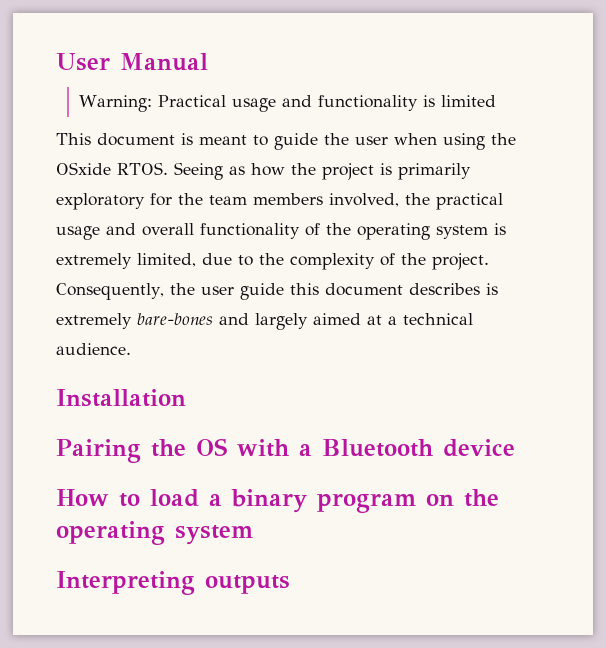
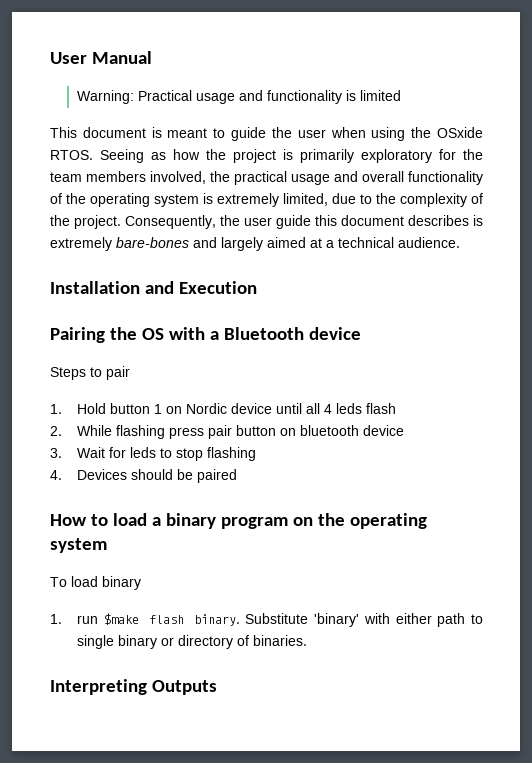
- Installation
+ Installation and Execution
+ Steps to pair
+ 1. Hold button 1 on Nordic device until all 4 leds flash
+ 2. While flashing press pair button on bluetooth device
+ 3. Wait for leds to stop flashing
+ 4. Devices should be paired
+ To load binary
+ 1. run $make flash binary. Substitute 'binary' with either path to single binary or directory of binaries.
- Interpreting outputs
+ Interpreting Outputs

